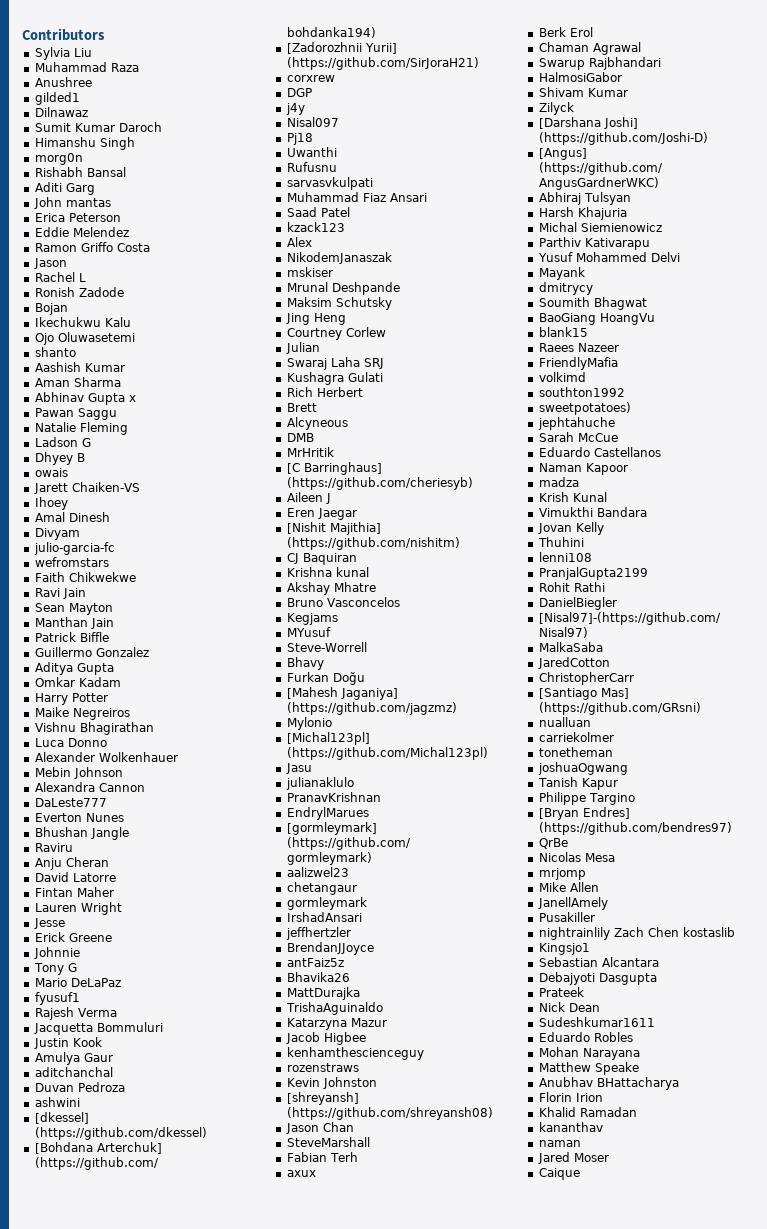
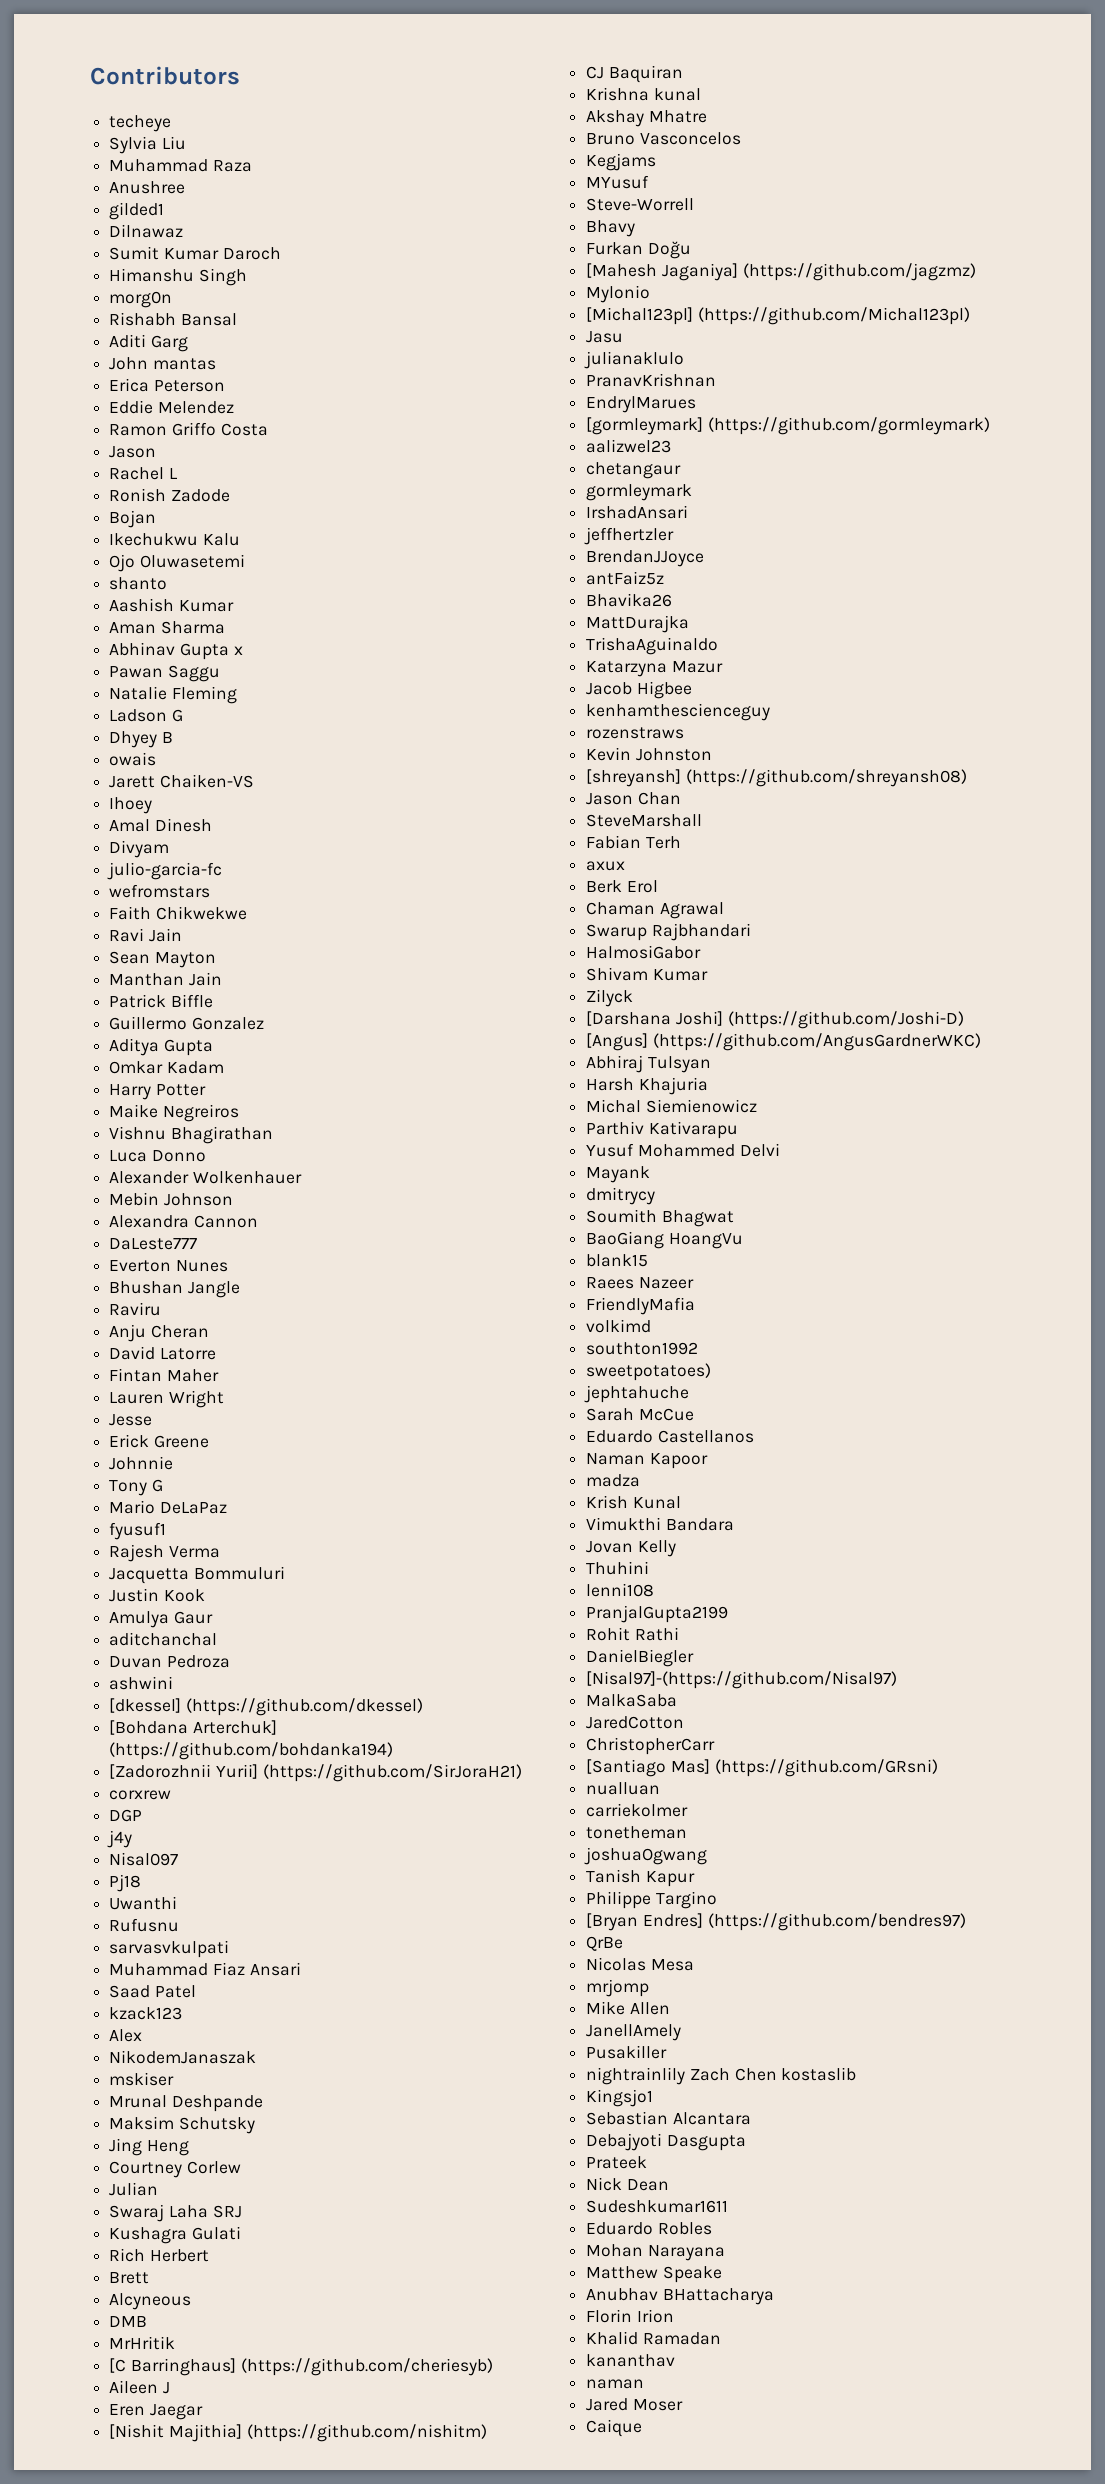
+ techeye

